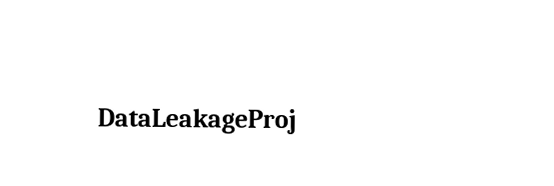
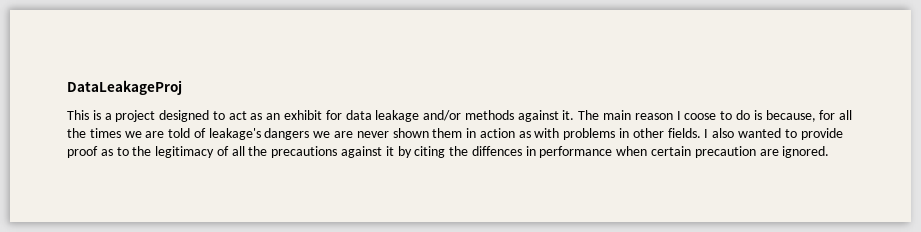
+ This is a project designed to act as an exhibit for data leakage and/or methods against it. The main reason I coose to do is because, for all the times we are told of leakage's dangers we are never shown them in action as with problems in other fields. I also wanted to provide proof as to the legitimacy of all the precautions against it by citing the diffences in performance when certain precaution are ignored.

